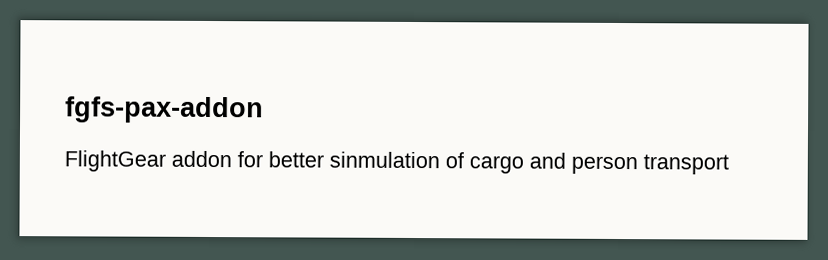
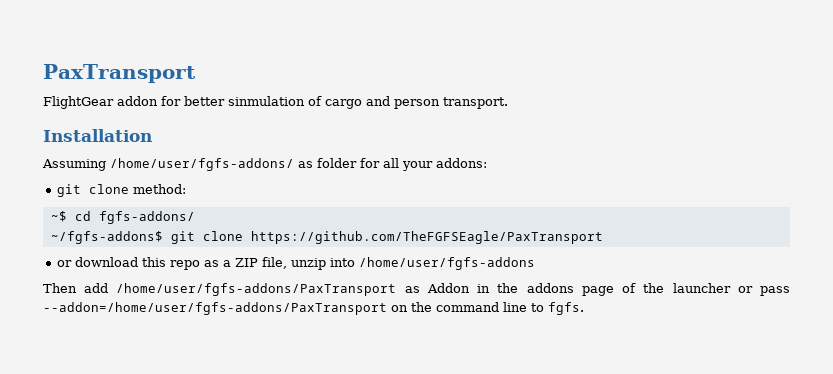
- fgfs-pax-addon
+ PaxTransport
- FlightGear addon for better sinmulation of cargo and person transport
+ FlightGear addon for better sinmulation of cargo and person transport.
+ Installation
+ Assuming /home/user/fgfs-addons/ as folder for all your addons:
+ git clone method:
+ ~$ cd fgfs-addons/
+ ~/fgfs-addons$ git clone https://github.com/TheFGFSEagle/PaxTransport
+ or download this repo as a ZIP file, unzip into /home/user/fgfs-addons
+ Then add /home/user/fgfs-addons/PaxTransport as Addon in the addons page of the launcher or pass --addon=/home/user/fgfs-addons/PaxTransport on the command line to fgfs.

